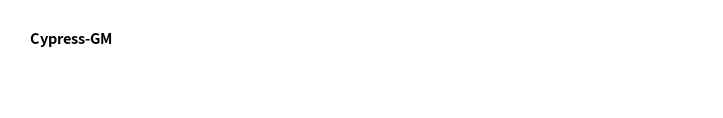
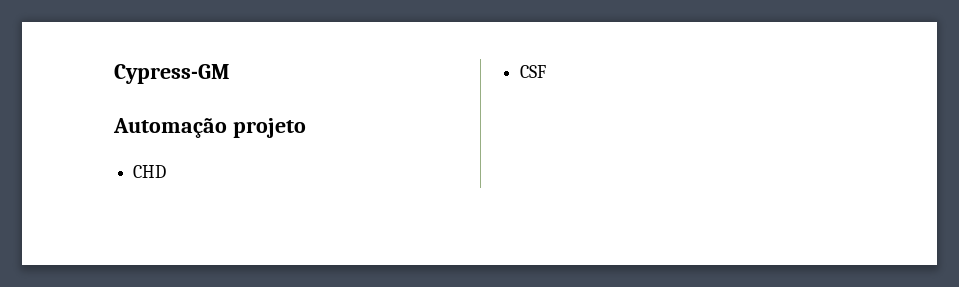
+ Automação projeto
+ CHD
+ CSF

